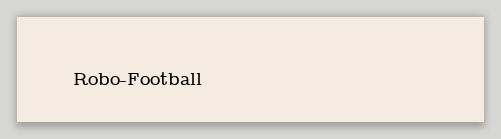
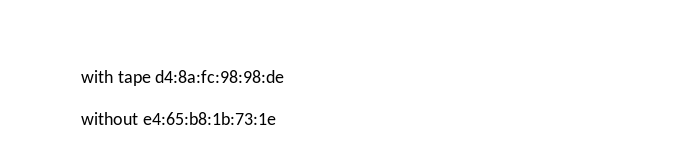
- Robo-Football
+ with tape d4:8a:fc:98:98:de
+ without e4:65:b8:1b:73:1e

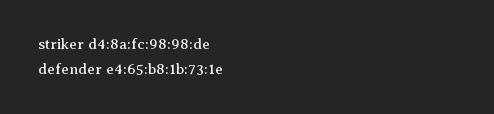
- with tape d4:8a:fc:98:98:de
+ striker d4:8a:fc:98:98:de
- without e4:65:b8:1b:73:1e
+ defender e4:65:b8:1b:73:1e

